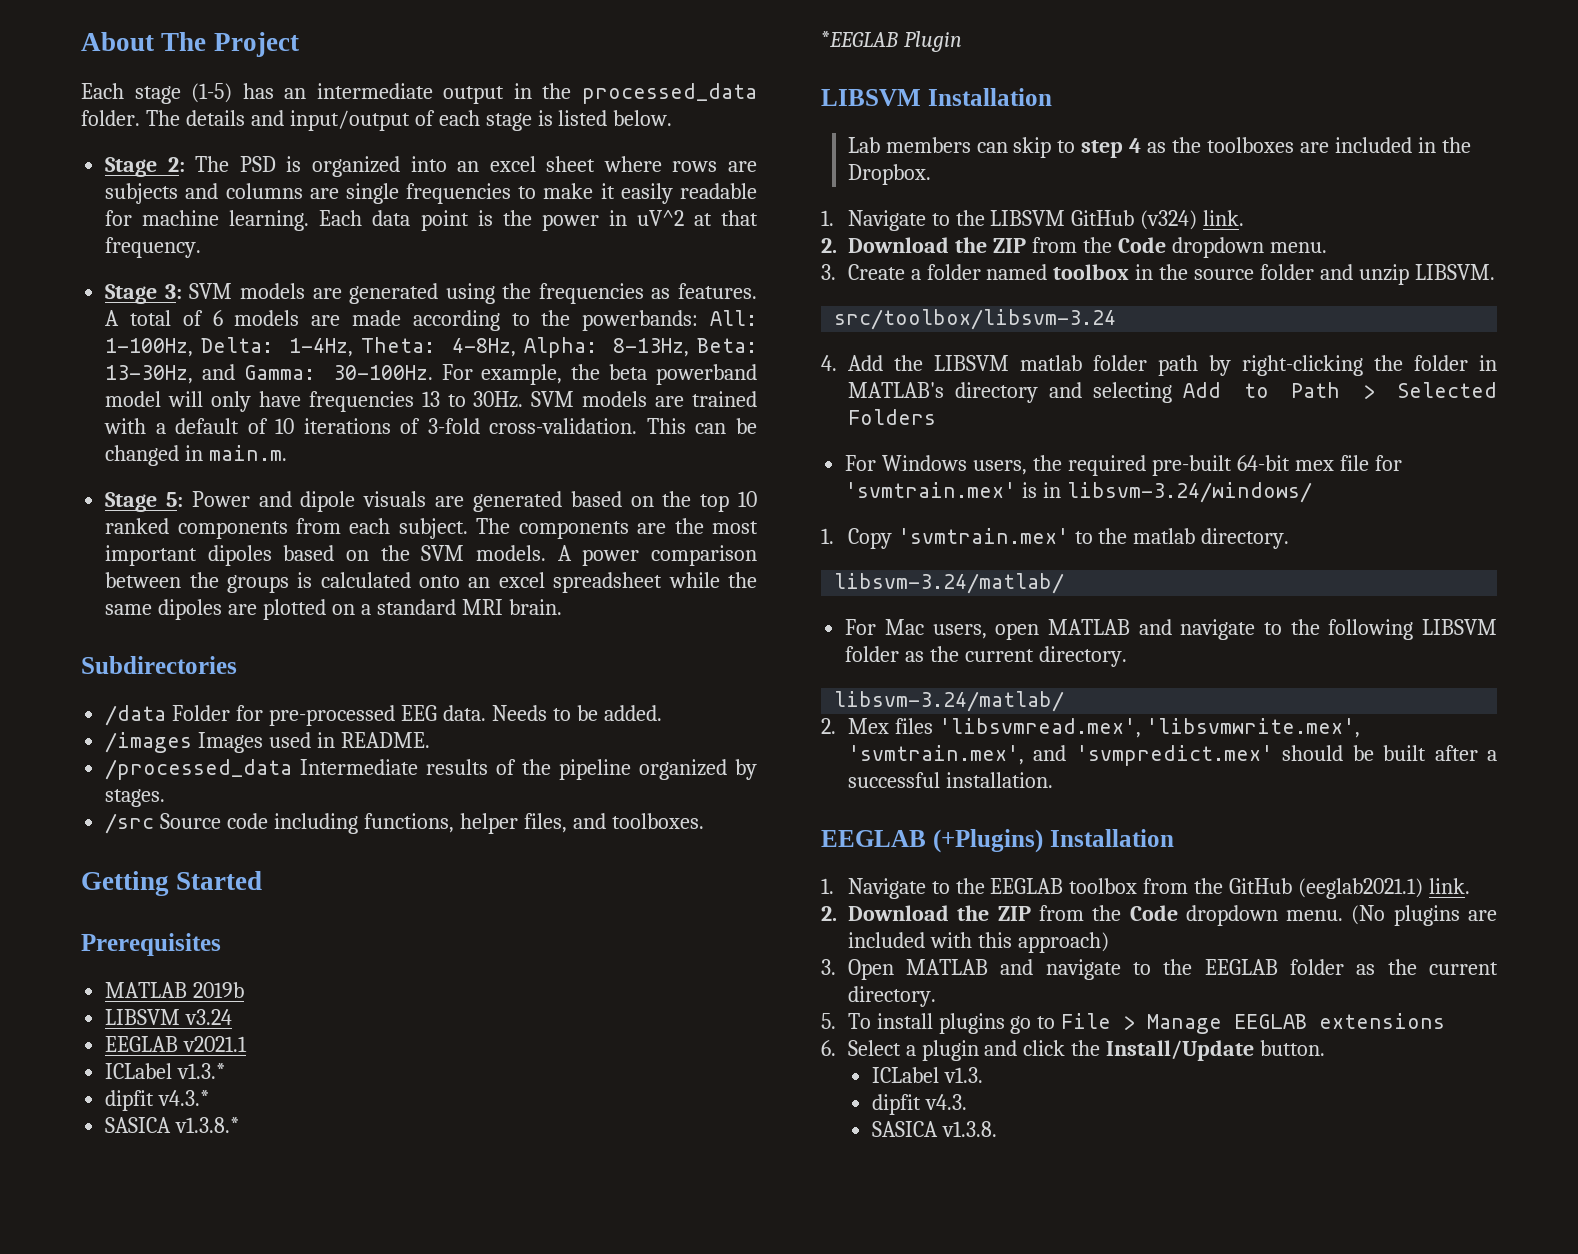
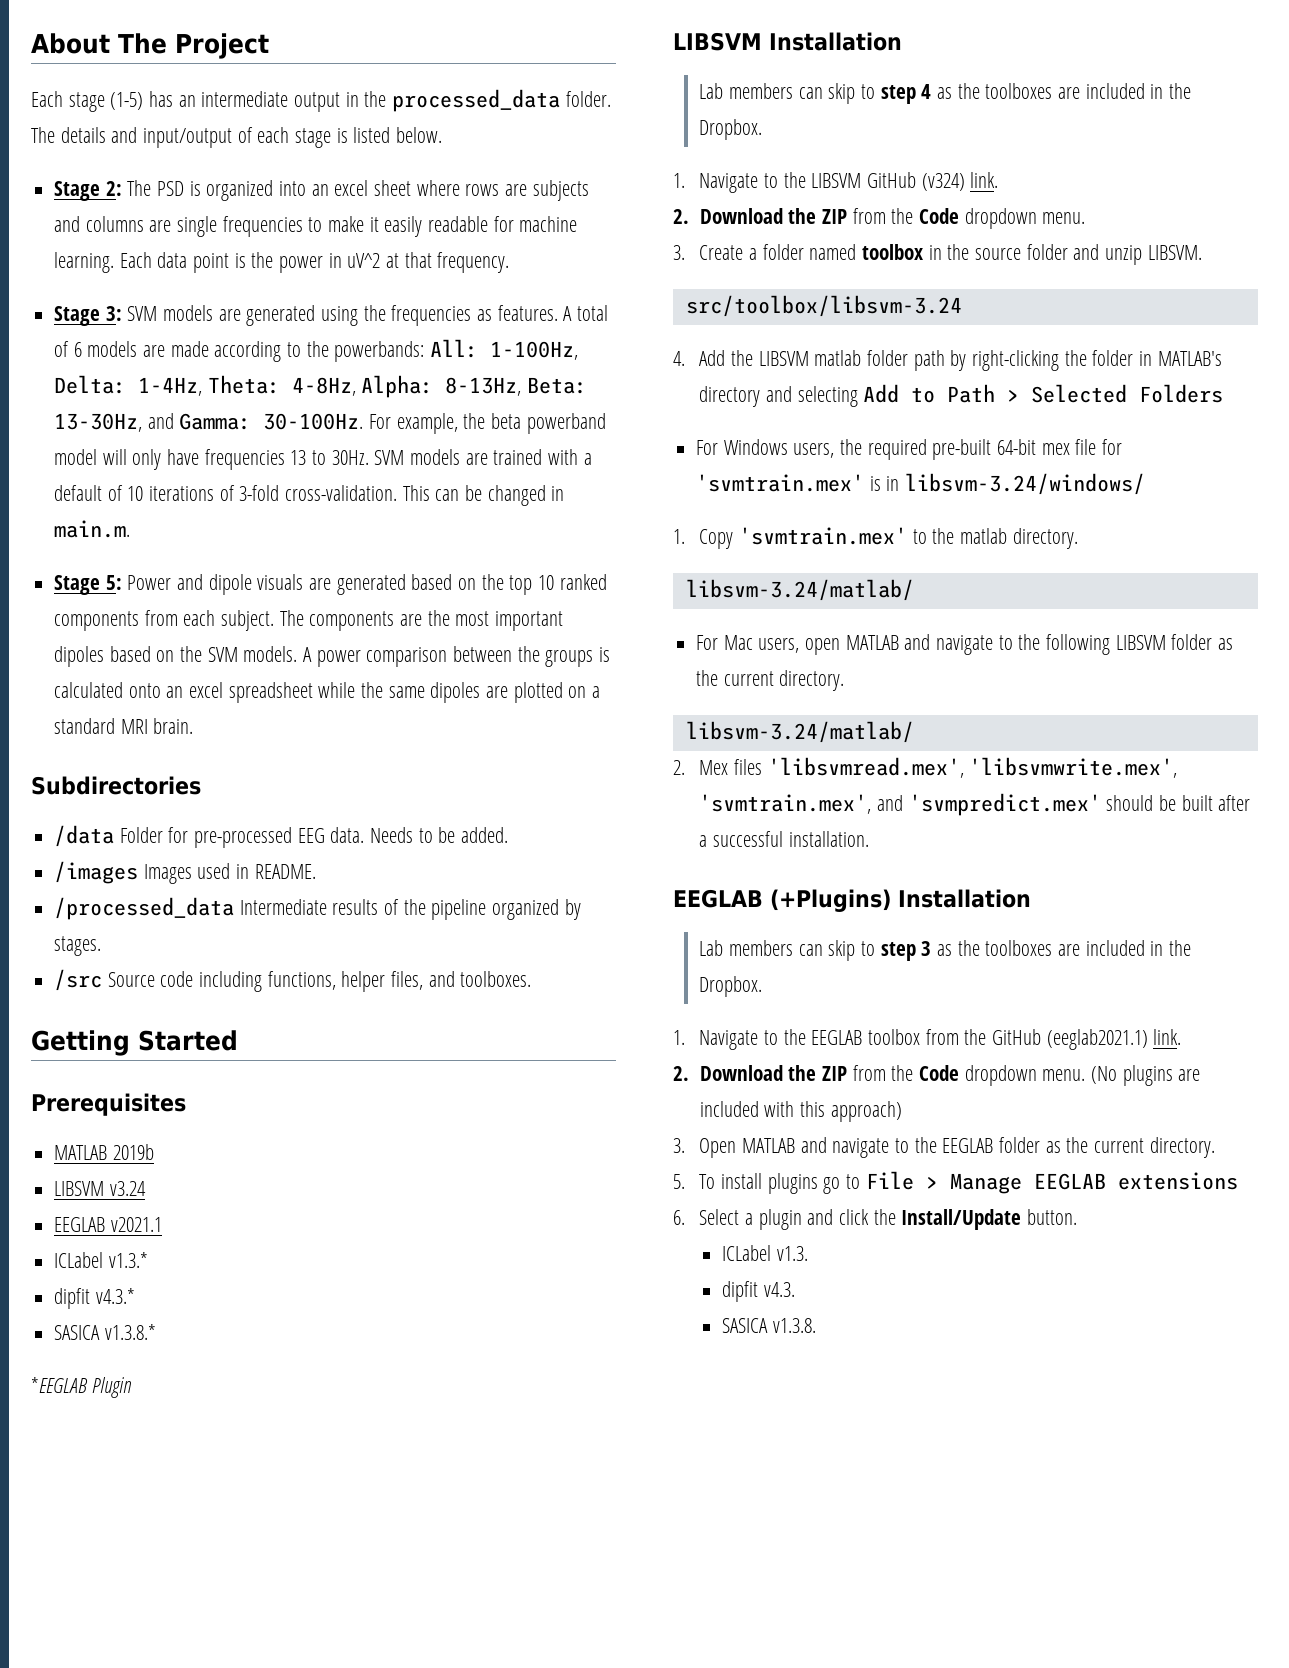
+ Lab members can skip to step 3 as the toolboxes are included in the Dropbox.

